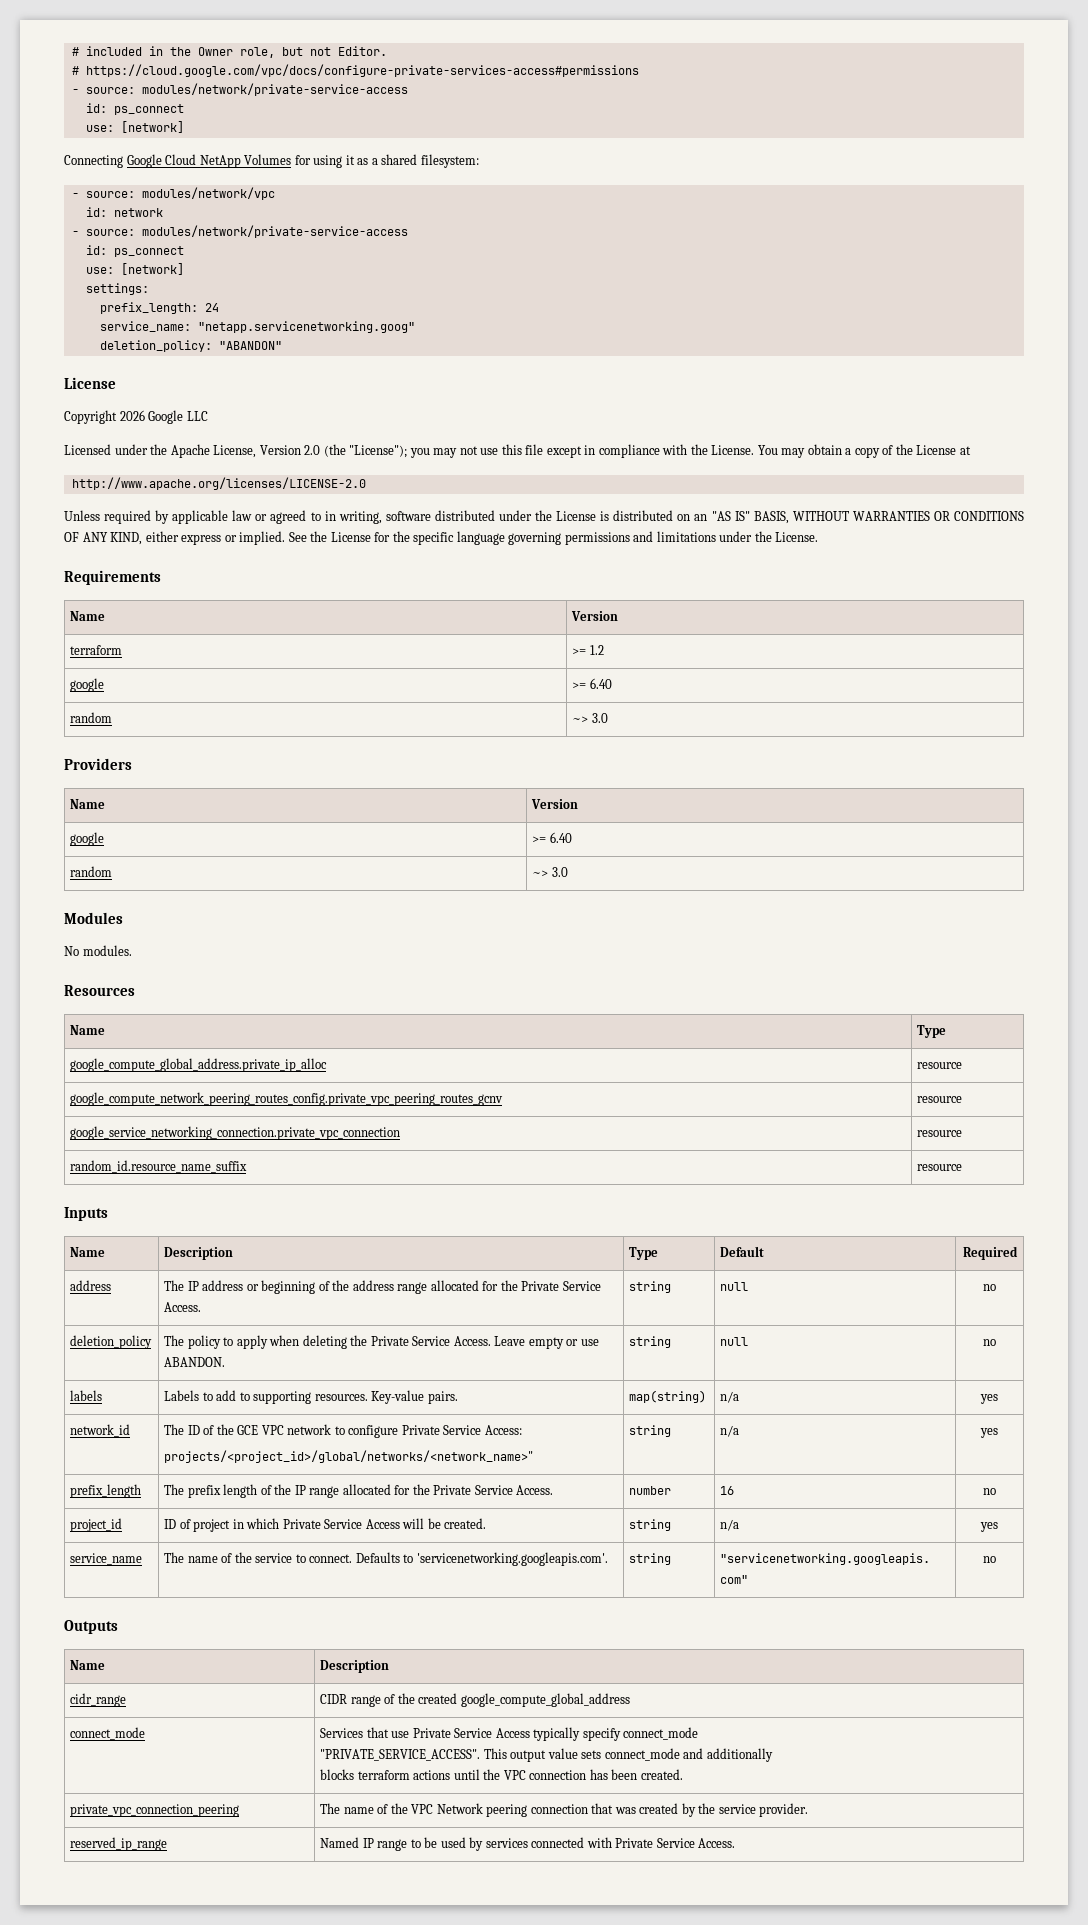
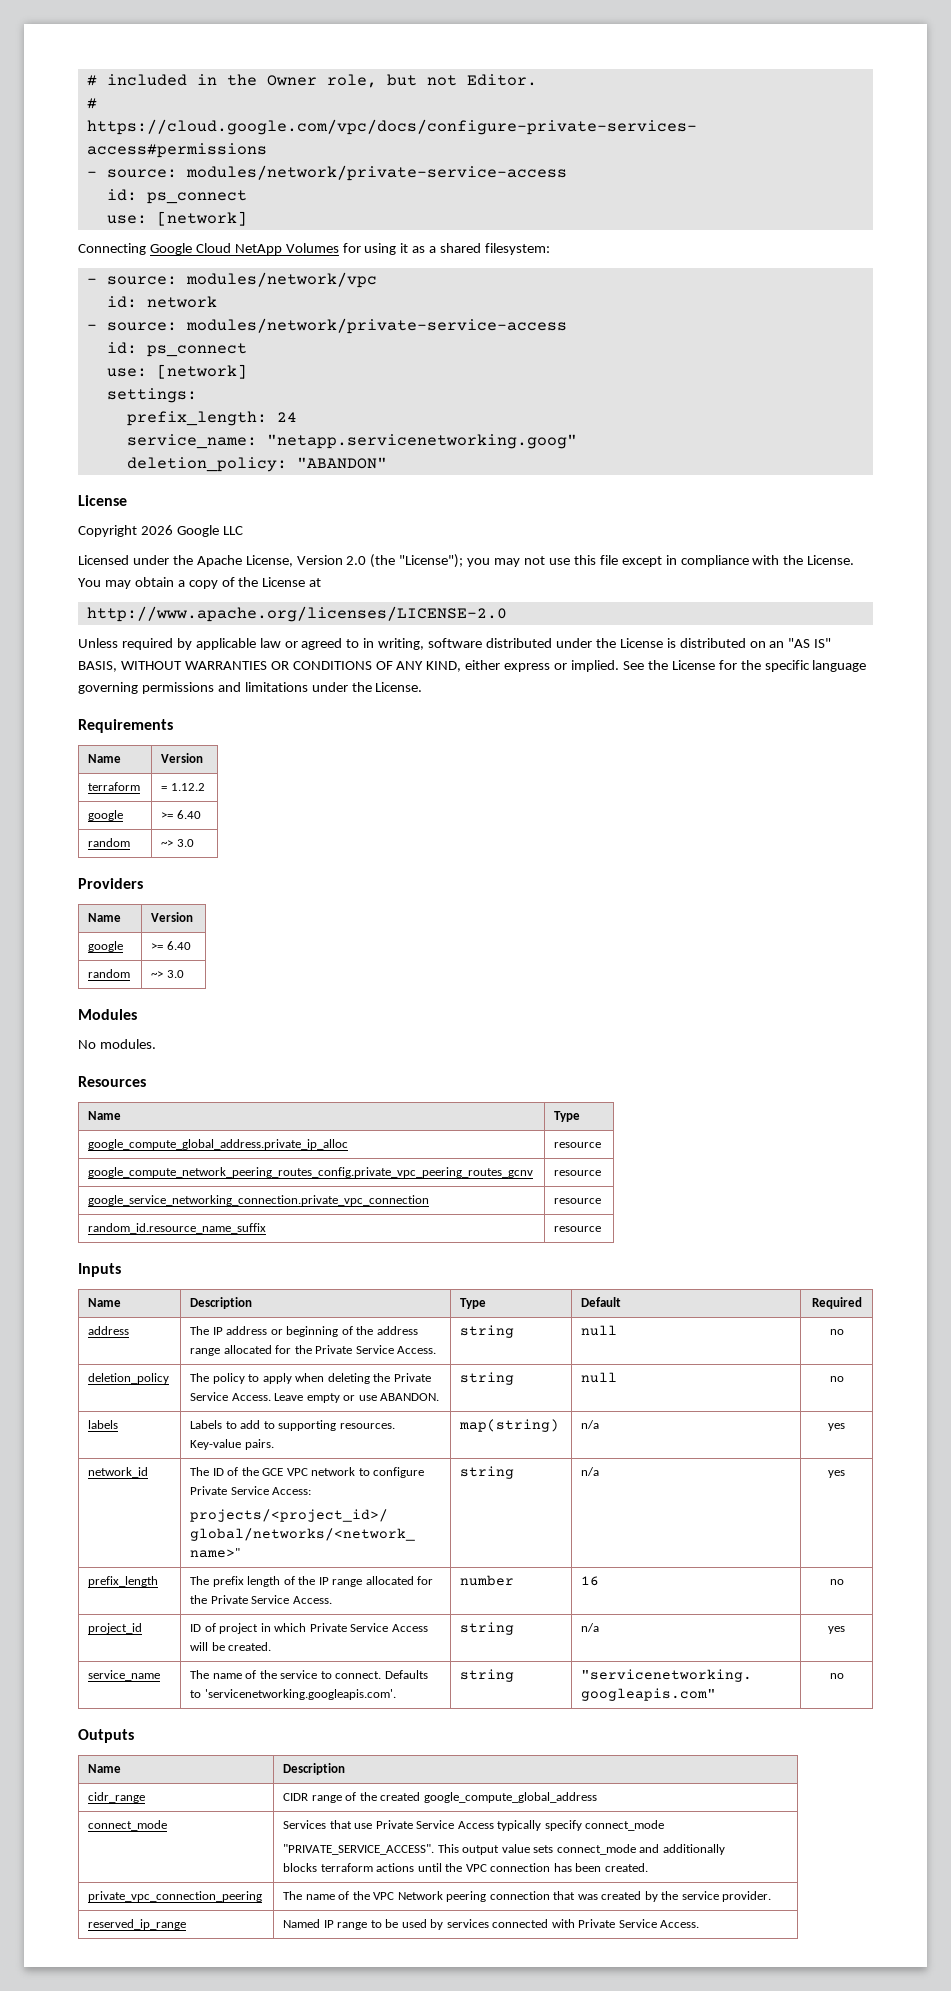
- terraform | >= 1.2
+ terraform | = 1.12.2

